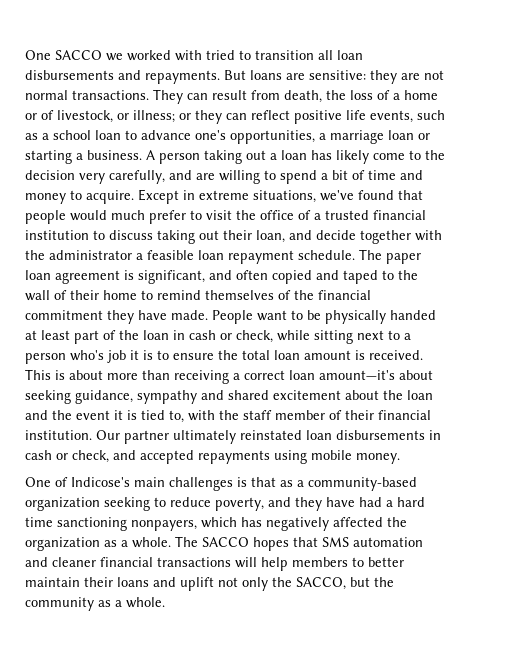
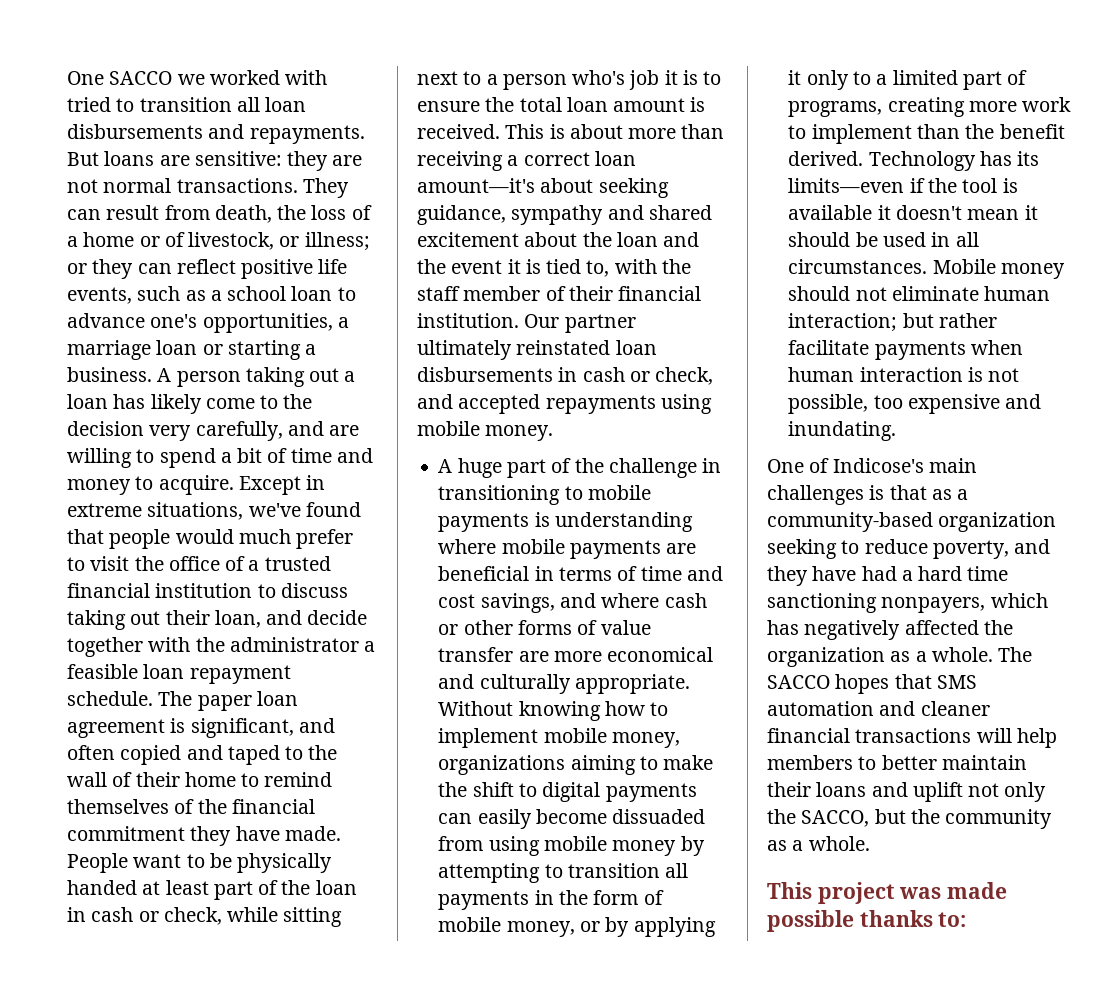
+ A huge part of the challenge in transitioning to mobile payments is understanding where mobile payments are beneficial in terms of time and cost savings, and where cash or other forms of value transfer are more economical and culturally appropriate. Without knowing how to implement mobile money, organizations aiming to make the shift to digital payments can easily become dissuaded from using mobile money by attempting to transition all payments in the form of mobile money, or by applying it only to a limited part of programs, creating more work to implement than the benefit derived. Technology has its limits—even if the tool is available it doesn't mean it should be used in all circumstances. Mobile money should not eliminate human interaction; but rather facilitate payments when human interaction is not possible, too expensive and inundating.
+ This project was made possible thanks to:

